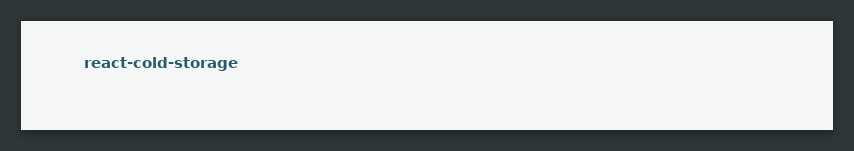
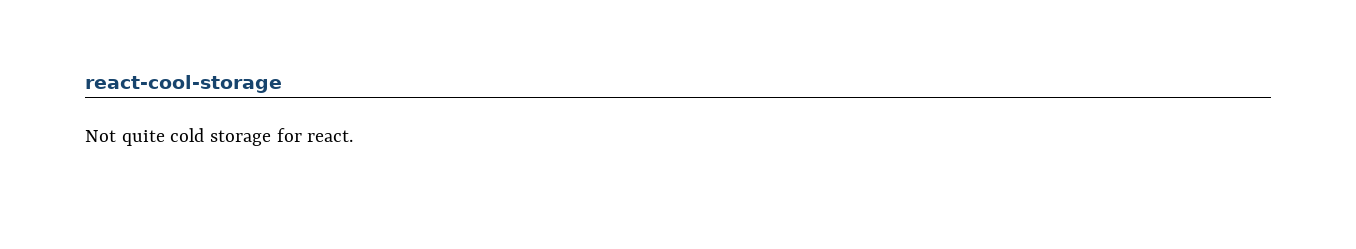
- react-cold-storage
+ react-cool-storage
+ Not quite cold storage for react.

